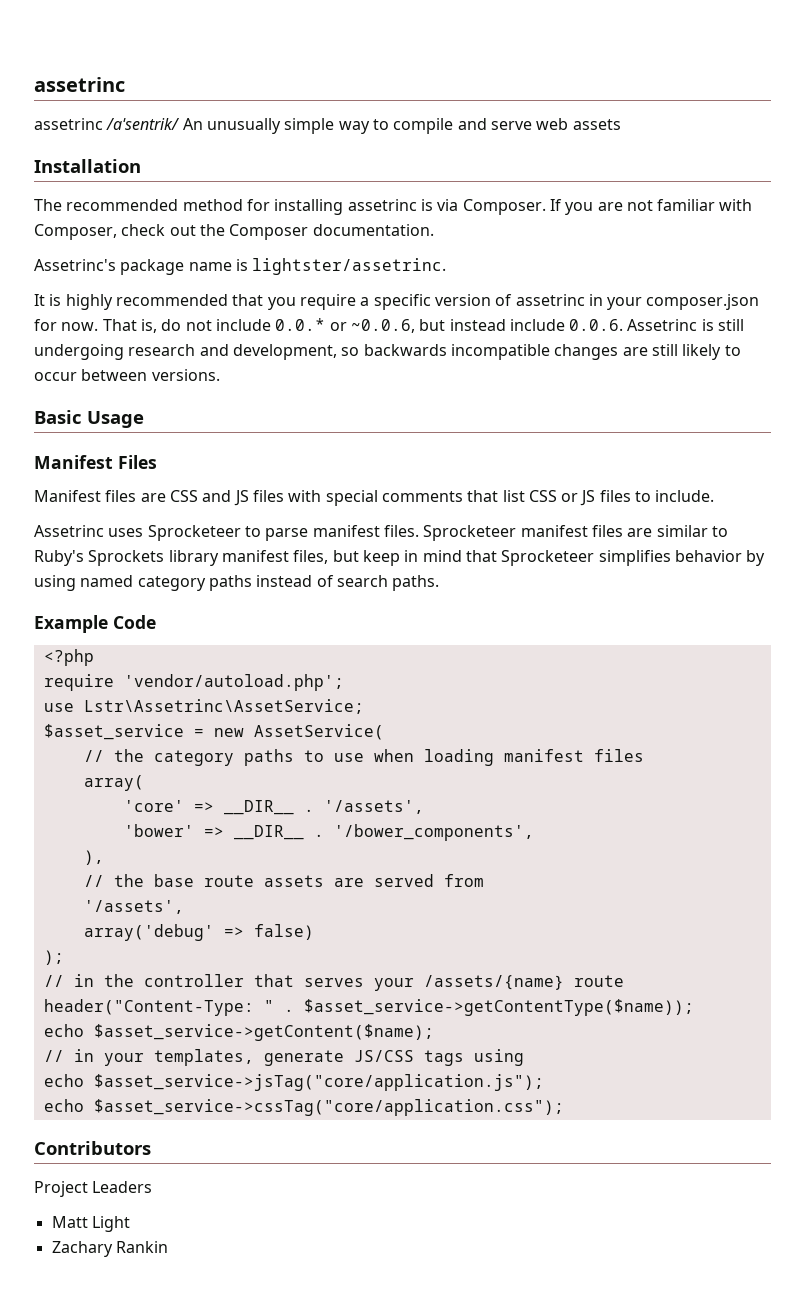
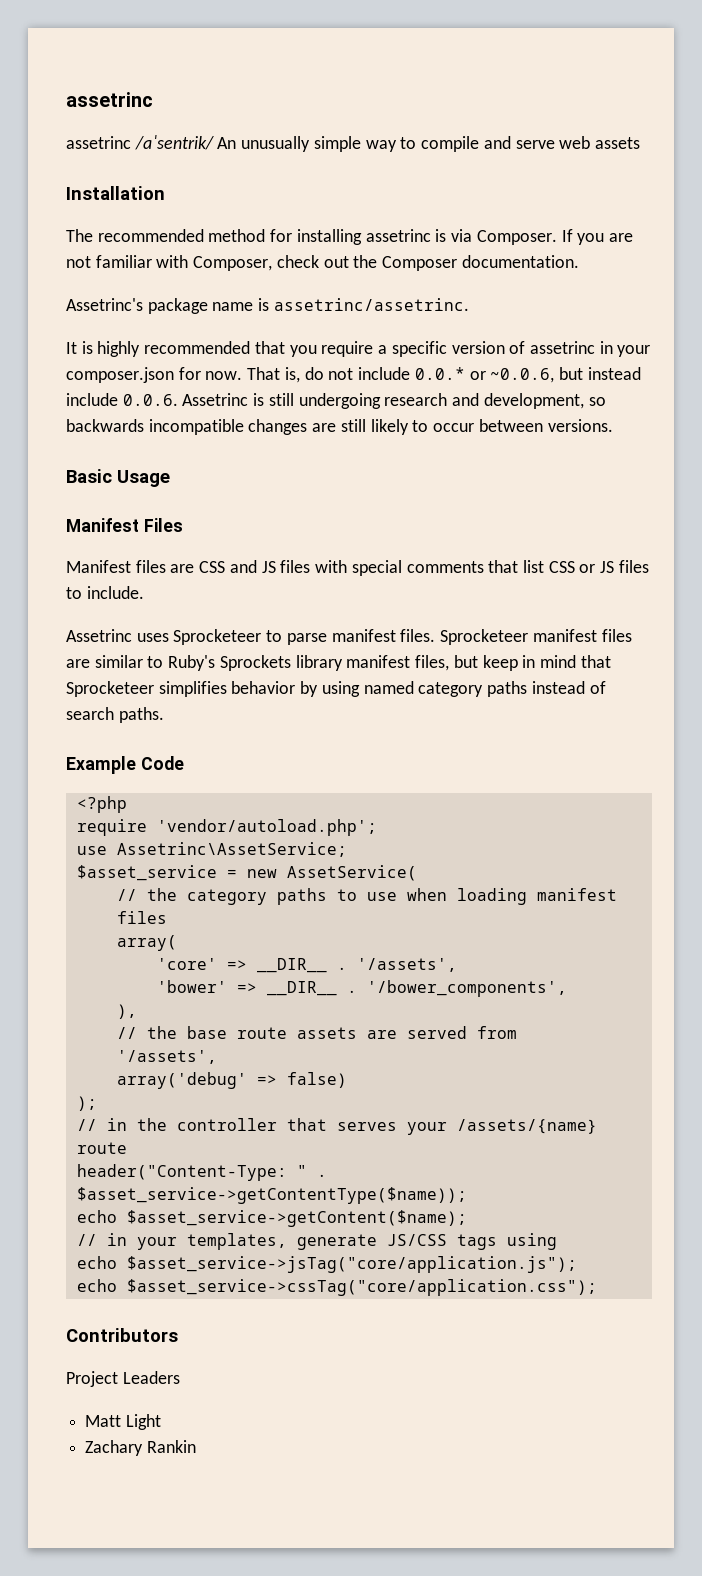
- Assetrinc's package name is lightster/assetrinc.
+ Assetrinc's package name is assetrinc/assetrinc.
- use Lstr\Assetrinc\AssetService;
+ use Assetrinc\AssetService;

